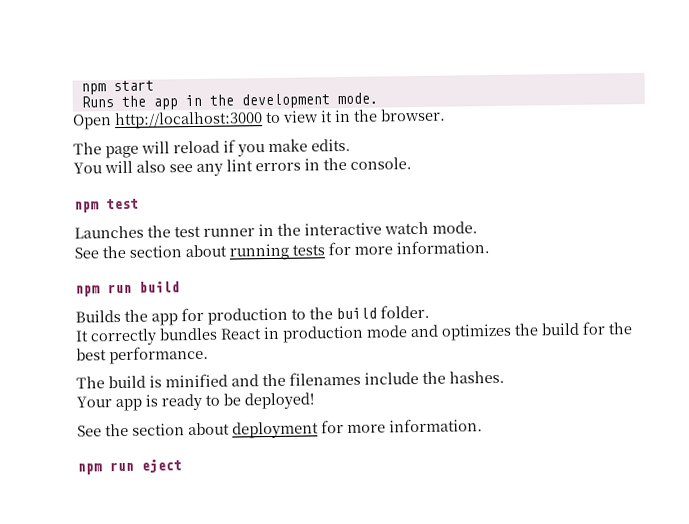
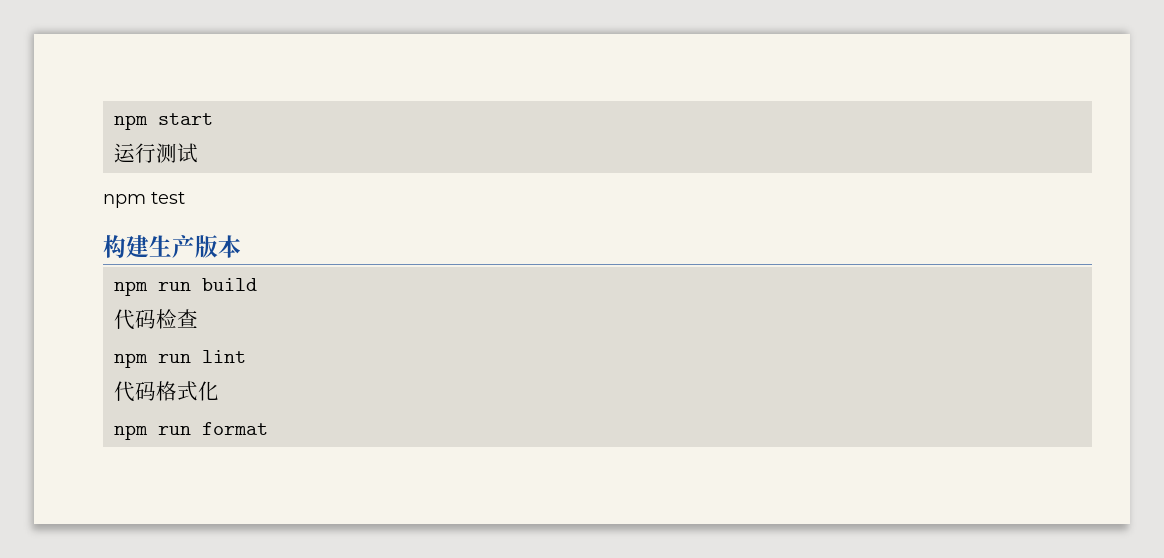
- Runs the app in the development mode.
- Open http://localhost:3000 to view it in the browser.
- The page will reload if you make edits.
- You will also see any lint errors in the console.
+ 运行测试
  npm test
- Launches the test runner in the interactive watch mode.
- See the section about running tests for more information.
+ 构建生产版本
  npm run build
- Builds the app for production to the build folder.
- It correctly bundles React in production mode and optimizes the build for the best performance.
- The build is minified and the filenames include the hashes.
- Your app is ready to be deployed!
- See the section about deployment for more information.
- npm run eject
+ 代码检查
+ npm run lint
+ 代码格式化
+ npm run format

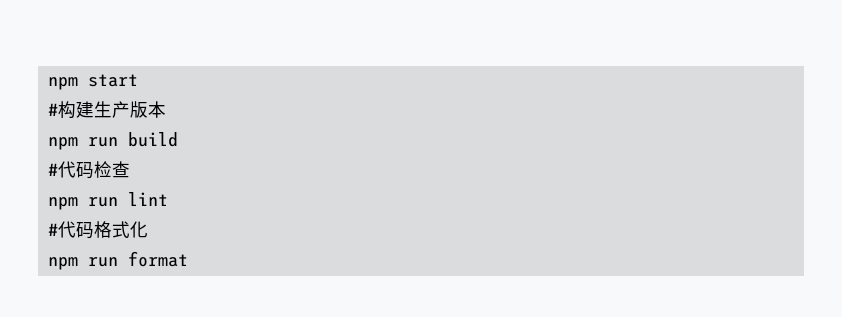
- 运行测试
- npm test
- 构建生产版本
+ #构建生产版本
- 代码检查
+ #代码检查
- 代码格式化
+ #代码格式化

